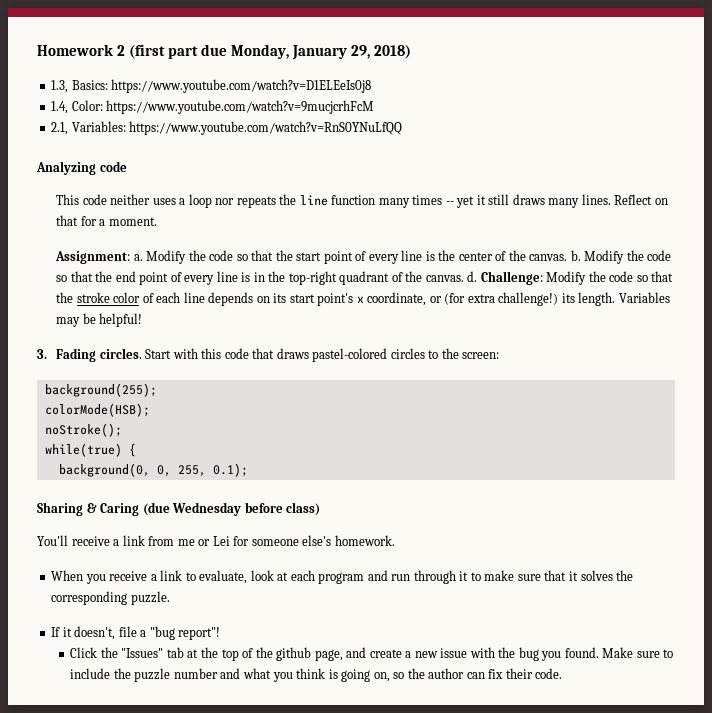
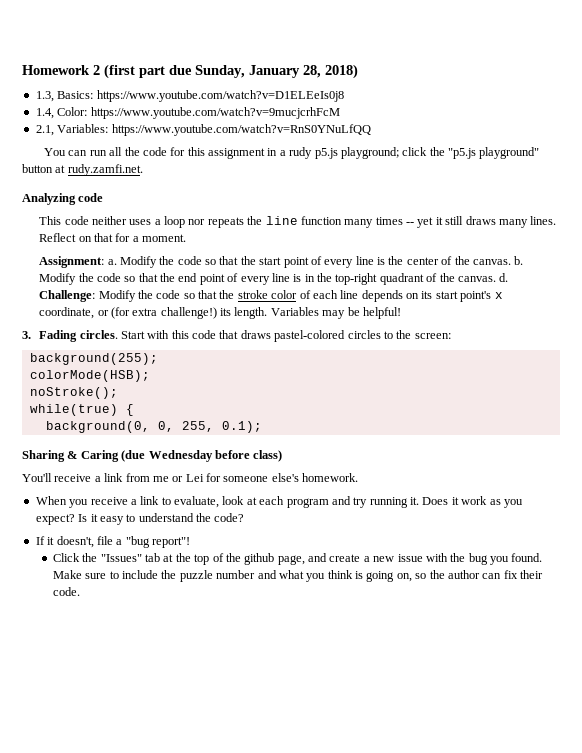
- Homework 2 (first part due Monday, January 29, 2018)
+ Homework 2 (first part due Sunday, January 28, 2018)
+ You can run all the code for this assignment in a rudy p5.js playground; click the "p5.js playground" button at rudy.zamfi.net.
- When you receive a link to evaluate, look at each program and run through it to make sure that it solves the corresponding puzzle.
+ When you receive a link to evaluate, look at each program and try running it. Does it work as you expect? Is it easy to understand the code?

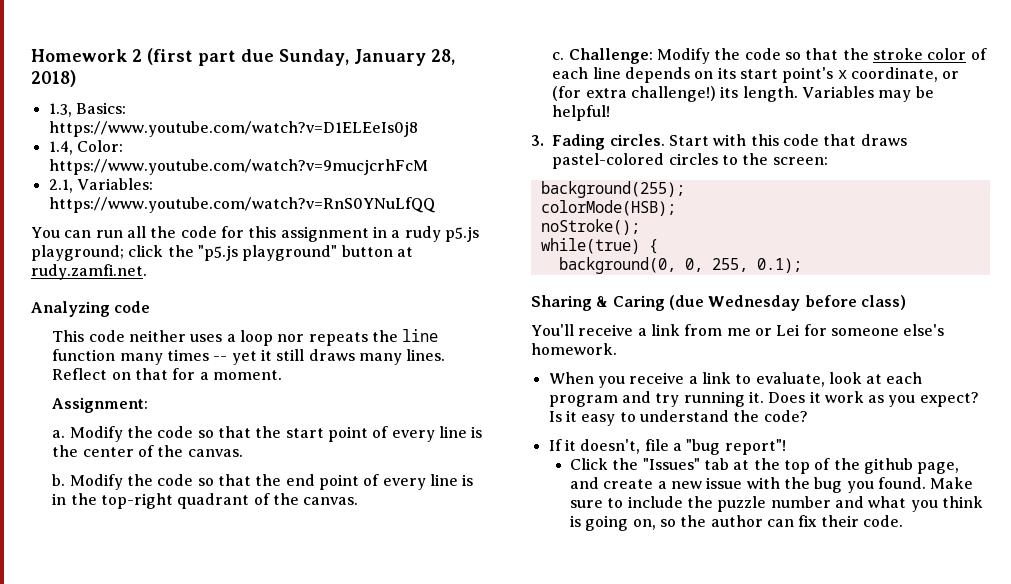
- Assignment: a.
+ Assignment:
+ a.
- Modify the code so that the start point of every line is the center of the canvas. b.
+ Modify the code so that the start point of every line is the center of the canvas.
+ b.
- Modify the code so that the end point of every line is in the top-right quadrant of the canvas. d.
+ Modify the code so that the end point of every line is in the top-right quadrant of the canvas.
+ c.

